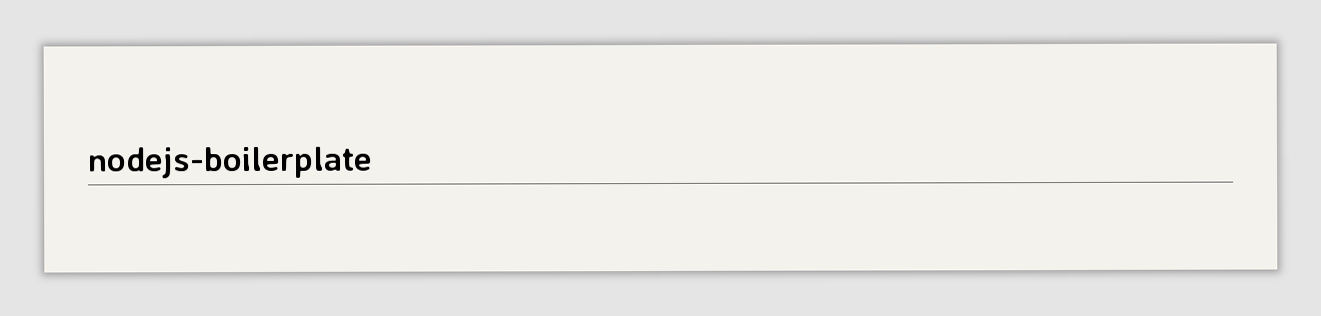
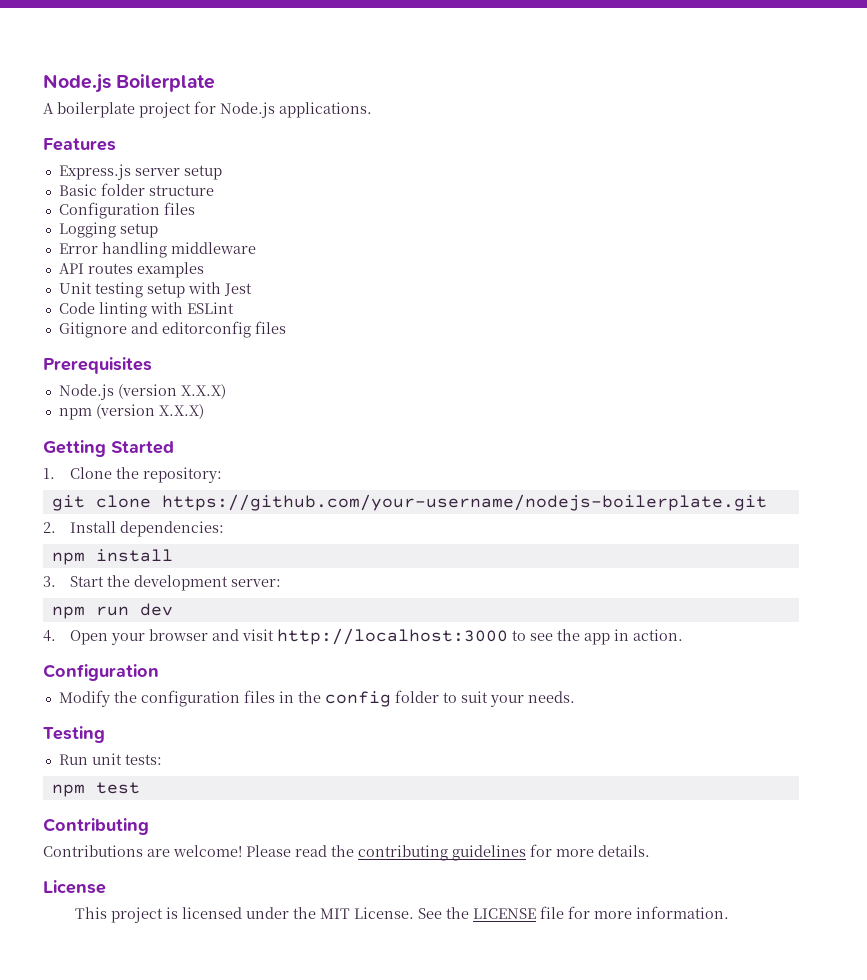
- nodejs-boilerplate
+ Node.js Boilerplate
+ A boilerplate project for Node.js applications.
+ Features
+ Express.js server setup
+ Basic folder structure
+ Configuration files
+ Logging setup
+ Error handling middleware
+ API routes examples
+ Unit testing setup with Jest
+ Code linting with ESLint
+ Gitignore and editorconfig files
+ Prerequisites
+ Node.js (version X.X.X)
+ npm (version X.X.X)
+ Getting Started
+ 1. Clone the repository:
+ git clone https://github.com/your-username/nodejs-boilerplate.git
+ 2. Install dependencies:
+ npm install
+ 3. Start the development server:
+ npm run dev
+ 4. Open your browser and visit http://localhost:3000 to see the app in action.
+ Configuration
+ Modify the configuration files in the config folder to suit your needs.
+ Testing
+ Run unit tests:
+ npm test
+ Contributing
+ Contributions are welcome! Please read the contributing guidelines for more details.
+ License
+ This project is licensed under the MIT License. See the LICENSE file for more information.

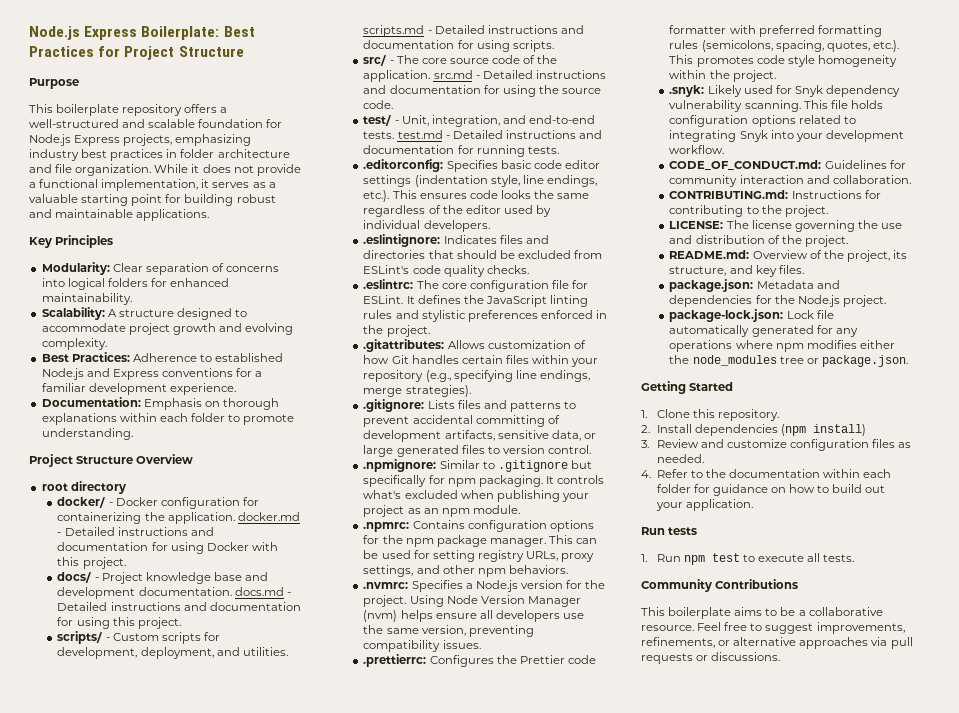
- Node.js Boilerplate
- A boilerplate project for Node.js applications.
- Features
- Express.js server setup
- Basic folder structure
- Configuration files
- Logging setup
- Error handling middleware
- API routes examples
- Unit testing setup with Jest
- Code linting with ESLint
- Gitignore and editorconfig files
- Prerequisites
- Node.js (version X.X.X)
- npm (version X.X.X)
+ Node.js Express Boilerplate: Best Practices for Project Structure
+ Purpose
+ This boilerplate repository offers a well-structured and scalable foundation for Node.js Express projects, emphasizing industry best practices in folder architecture and file organization. While it does not provide a functional implementation, it serves as a valuable starting point for building robust and maintainable applications.
+ Key Principles
+ Modularity: Clear separation of concerns into logical folders for enhanced maintainability.
+ Scalability: A structure designed to accommodate project growth and evolving complexity.
+ Best Practices: Adherence to established Node.js and Express conventions for a familiar development experience.
+ Documentation: Emphasis on thorough explanations within each folder to promote understanding.
+ Project Structure Overview
+ root directory
+ docker/ - Docker configuration for containerizing the application. docker.md - Detailed instructions and documentation for using Docker with this project.
+ docs/ - Project knowledge base and development documentation. docs.md - Detailed instructions and documentation for using this project.
+ scripts/ - Custom scripts for development, deployment, and utilities. scripts.md - Detailed instructions and documentation for using scripts.
+ src/ - The core source code of the application. src.md - Detailed instructions and documentation for using the source code.
+ test/ - Unit, integration, and end-to-end tests. test.md - Detailed instructions and documentation for running tests.
+ .editorconfig: Specifies basic code editor settings (indentation style, line endings, etc.). This ensures code looks the same regardless of the editor used by individual developers.
+ .eslintignore: Indicates files and directories that should be excluded from ESLint's code quality checks.
+ .eslintrc: The core configuration file for ESLint. It defines the JavaScript linting rules and stylistic preferences enforced in the project.
+ .gitattributes: Allows customization of how Git handles certain files within your repository (e.g., specifying line endings, merge strategies).
+ .gitignore: Lists files and patterns to prevent accidental committing of development artifacts, sensitive data, or large generated files to version control.
+ .npmignore: Similar to .gitignore but specifically for npm packaging. It controls what's excluded when publishing your project as an npm module.
+ .npmrc: Contains configuration options for the npm package manager. This can be used for setting registry URLs, proxy settings, and other npm behaviors.
+ .nvmrc: Specifies a Node.js version for the project. Using Node Version Manager (nvm) helps ensure all developers use the same version, preventing compatibility issues.
+ .prettierrc: Configures the Prettier code formatter with preferred formatting rules (semicolons, spacing, quotes, etc.). This promotes code style homogeneity within the project.
+ .snyk: Likely used for Snyk dependency vulnerability scanning. This file holds configuration options related to integrating Snyk into your development workflow.
+ CODE_OF_CONDUCT.md: Guidelines for community interaction and collaboration.
+ CONTRIBUTING.md: Instructions for contributing to the project.
+ LICENSE: The license governing the use and distribution of the project.
+ README.md: Overview of the project, its structure, and key files.
+ package.json: Metadata and dependencies for the Node.js project.
+ package-lock.json: Lock file automatically generated for any operations where npm modifies either the node_modules tree or package.json.
  Getting Started
- 1. Clone the repository:
- git clone https://github.com/your-username/nodejs-boilerplate.git
- 2. Install dependencies:
- npm install
- 3. Start the development server:
- npm run dev
- 4. Open your browser and visit http://localhost:3000 to see the app in action.
- Configuration
- Modify the configuration files in the config folder to suit your needs.
- Testing
- Run unit tests:
- npm test
- Contributing
- Contributions are welcome! Please read the contributing guidelines for more details.
- License
- This project is licensed under the MIT License. See the LICENSE file for more information.
+ 1. Clone this repository.
+ 2. Install dependencies (npm install)
+ 3. Review and customize configuration files as needed.
+ 4. Refer to the documentation within each folder for guidance on how to build out your application.
+ Run tests
+ 1. Run npm test to execute all tests.
+ Community Contributions
+ This boilerplate aims to be a collaborative resource. Feel free to suggest improvements, refinements, or alternative approaches via pull requests or discussions.

